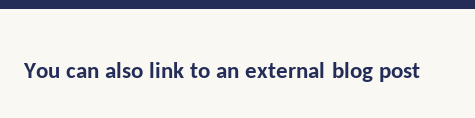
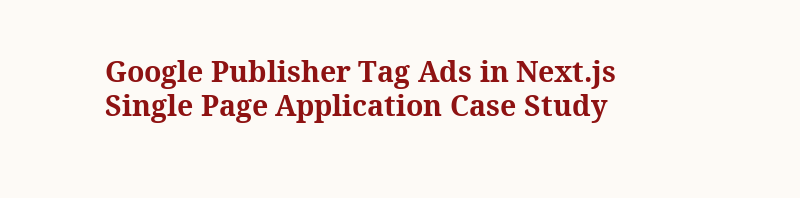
- You can also link to an external blog post
+ Google Publisher Tag Ads in Next.js Single Page Application Case Study

